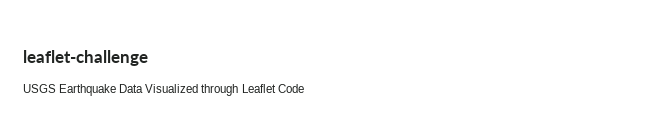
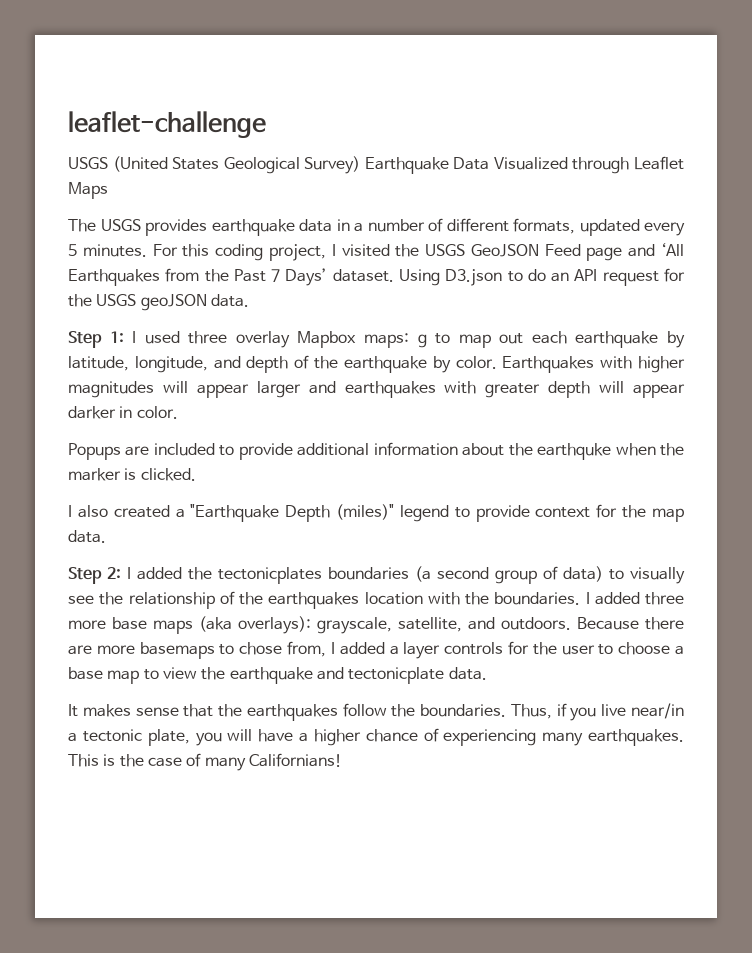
- USGS Earthquake Data Visualized through Leaflet Code
+ USGS (United States Geological Survey) Earthquake Data Visualized through Leaflet Maps
+ The USGS provides earthquake data in a number of different formats, updated every 5 minutes. For this coding project, I visited the USGS GeoJSON Feed page and ‘All Earthquakes from the Past 7 Days’ dataset. Using D3.json to do an API request for the USGS geoJSON data.
+ Step 1: I used three overlay Mapbox maps: g to map out each earthquake by latitude, longitude, and depth of the earthquake by color. Earthquakes with higher magnitudes will appear larger and earthquakes with greater depth will appear darker in color.
+ Popups are included to provide additional information about the earthquke when the marker is clicked.
+ I also created a "Earthquake Depth (miles)" legend to provide context for the map data.
+ Step 2: I added the tectonicplates boundaries (a second group of data) to visually see the relationship of the earthquakes location with the boundaries. I added three more base maps (aka overlays): grayscale, satellite, and outdoors. Because there are more basemaps to chose from, I added a layer controls for the user to choose a base map to view the earthquake and tectonicplate data.
+ It makes sense that the earthquakes follow the boundaries. Thus, if you live near/in a tectonic plate, you will have a higher chance of experiencing many earthquakes. This is the case of many Californians!

